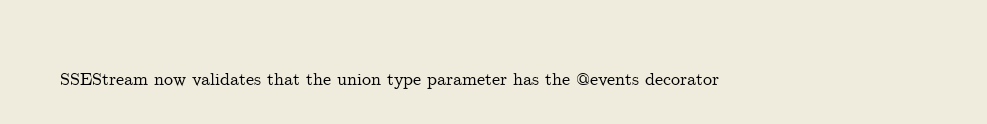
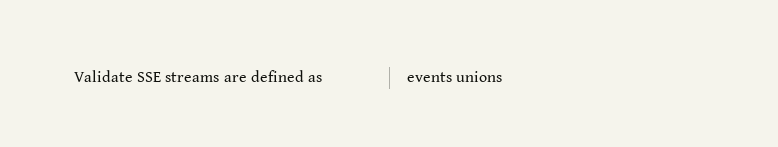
- SSEStream now validates that the union type parameter has the @events decorator
+ Validate SSE streams are defined as events unions

